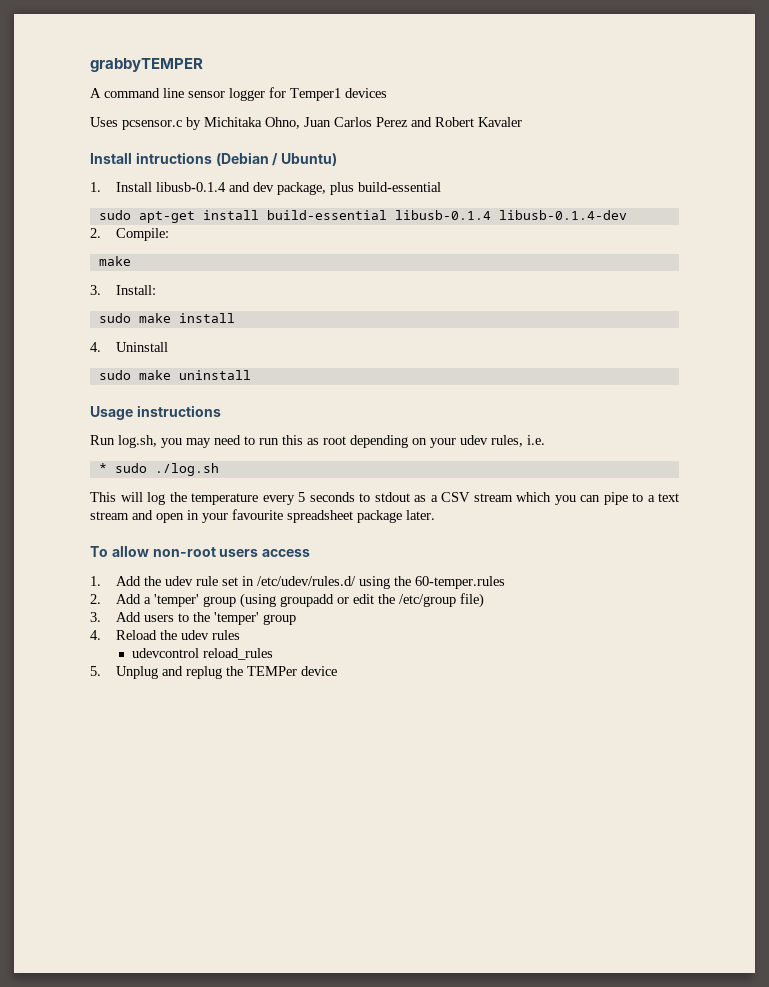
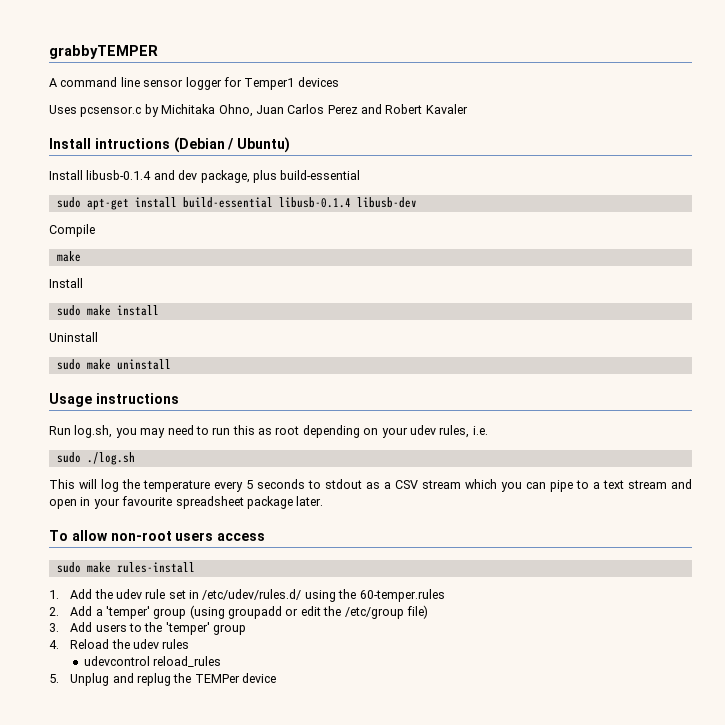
- 1. Install libusb-0.1.4 and dev package, plus build-essential
+ Install libusb-0.1.4 and dev package, plus build-essential
- sudo apt-get install build-essential libusb-0.1.4 libusb-0.1.4-dev
- 2. Compile:
+ sudo apt-get install build-essential libusb-0.1.4 libusb-dev
+ Compile
  make
- 3. Install:
+ Install
- 4. Uninstall
+ Uninstall
- * sudo ./log.sh
+ sudo ./log.sh
+ sudo make rules-install

